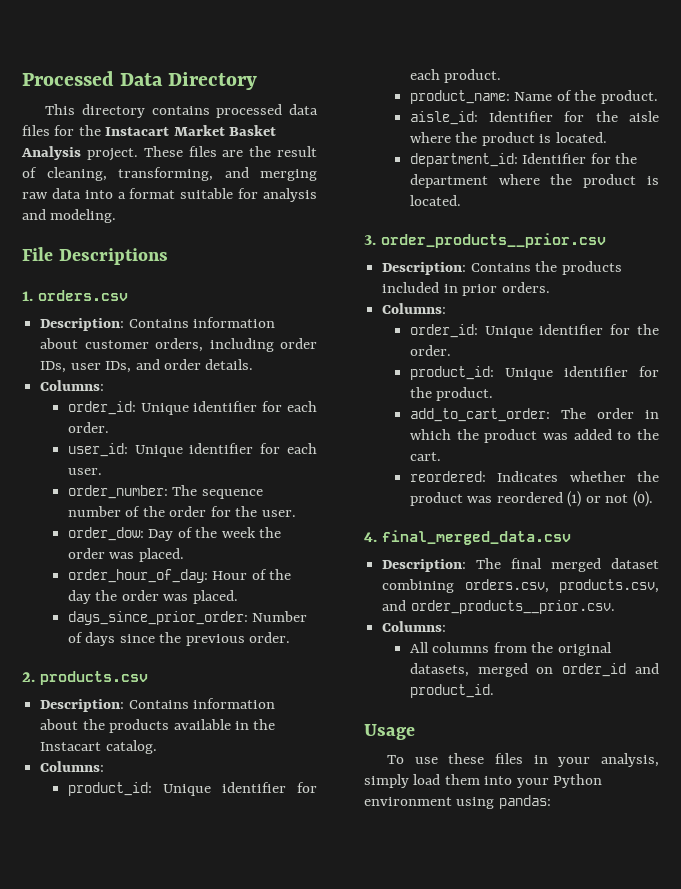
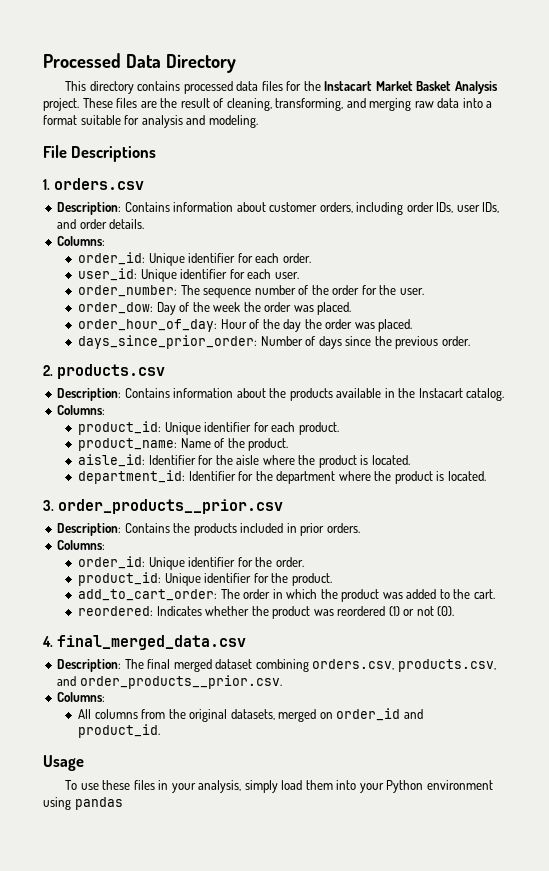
- To use these files in your analysis, simply load them into your Python environment using pandas:
+ To use these files in your analysis, simply load them into your Python environment using pandas

